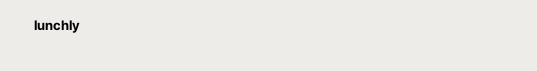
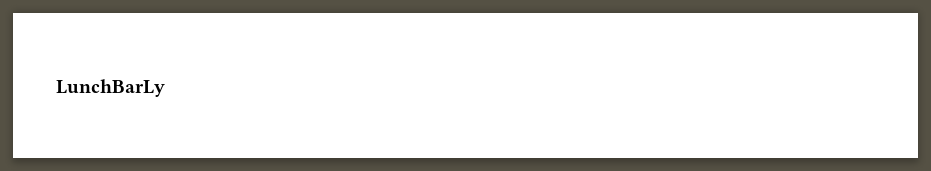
- lunchly
+ LunchBarLy

